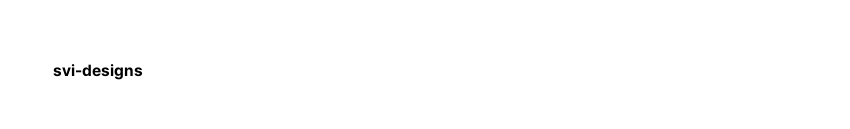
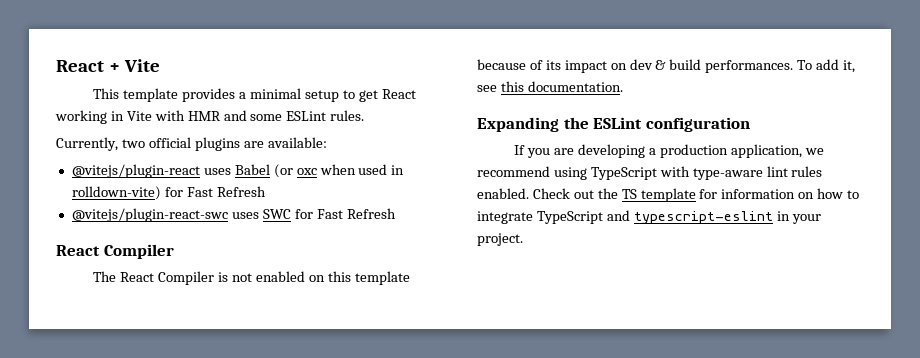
- svi-designs
+ React + Vite
+ This template provides a minimal setup to get React working in Vite with HMR and some ESLint rules.
+ Currently, two official plugins are available:
+ @vitejs/plugin-react uses Babel (or oxc when used in rolldown-vite) for Fast Refresh
+ @vitejs/plugin-react-swc uses SWC for Fast Refresh
+ React Compiler
+ The React Compiler is not enabled on this template because of its impact on dev & build performances. To add it, see this documentation.
+ Expanding the ESLint configuration
+ If you are developing a production application, we recommend using TypeScript with type-aware lint rules enabled. Check out the TS template for information on how to integrate TypeScript and typescript-eslint in your project.

